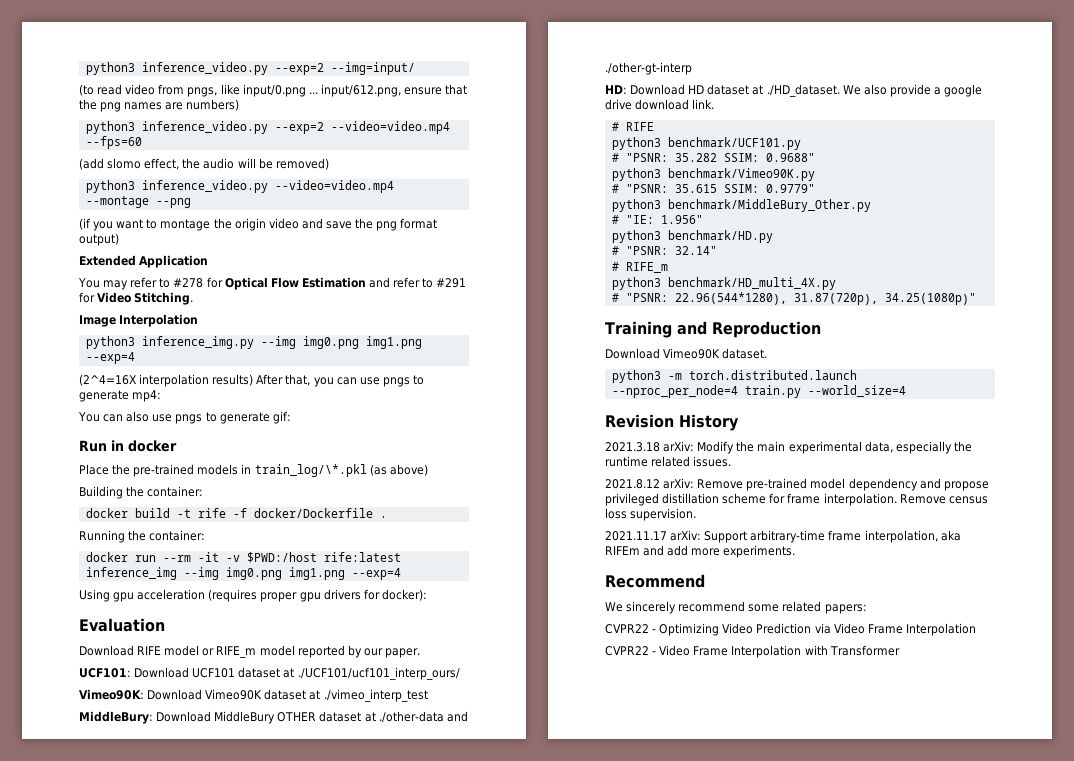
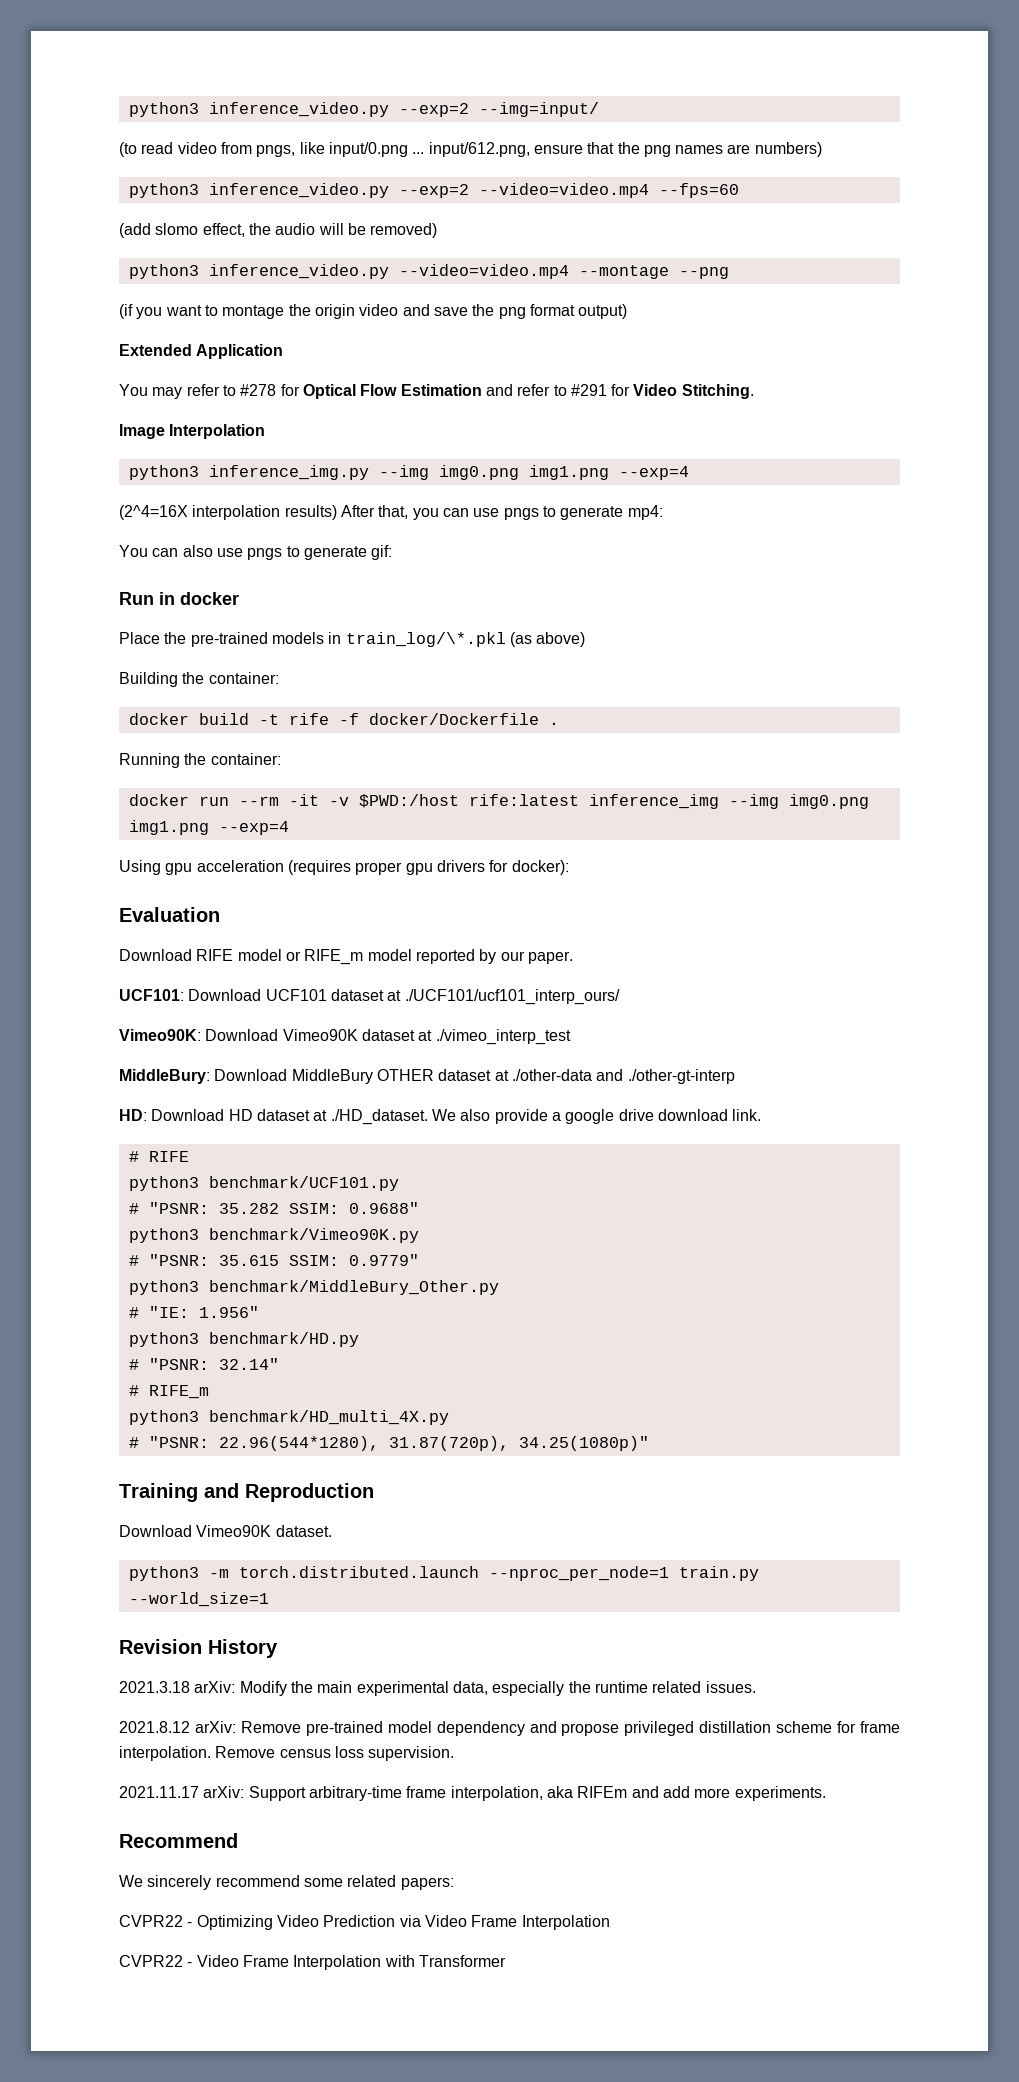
- python3 -m torch.distributed.launch --nproc_per_node=4 train.py --world_size=4
+ python3 -m torch.distributed.launch --nproc_per_node=1 train.py --world_size=1

